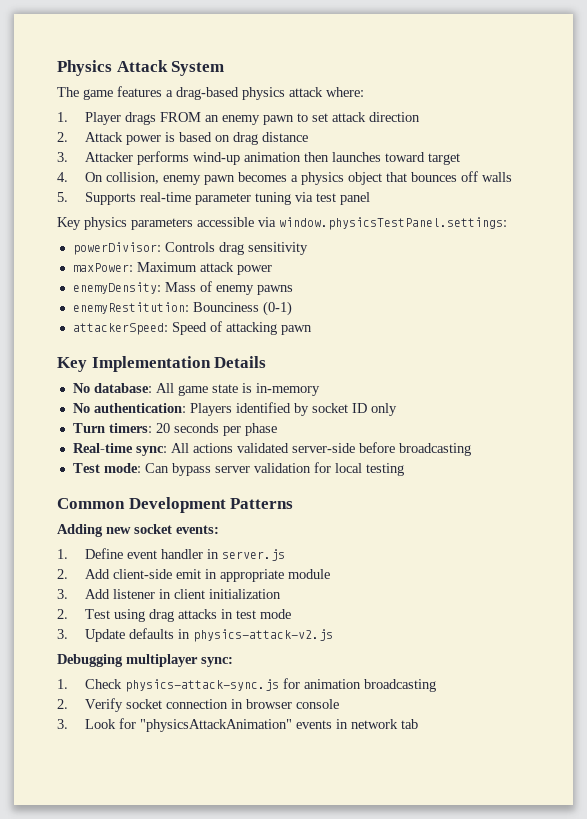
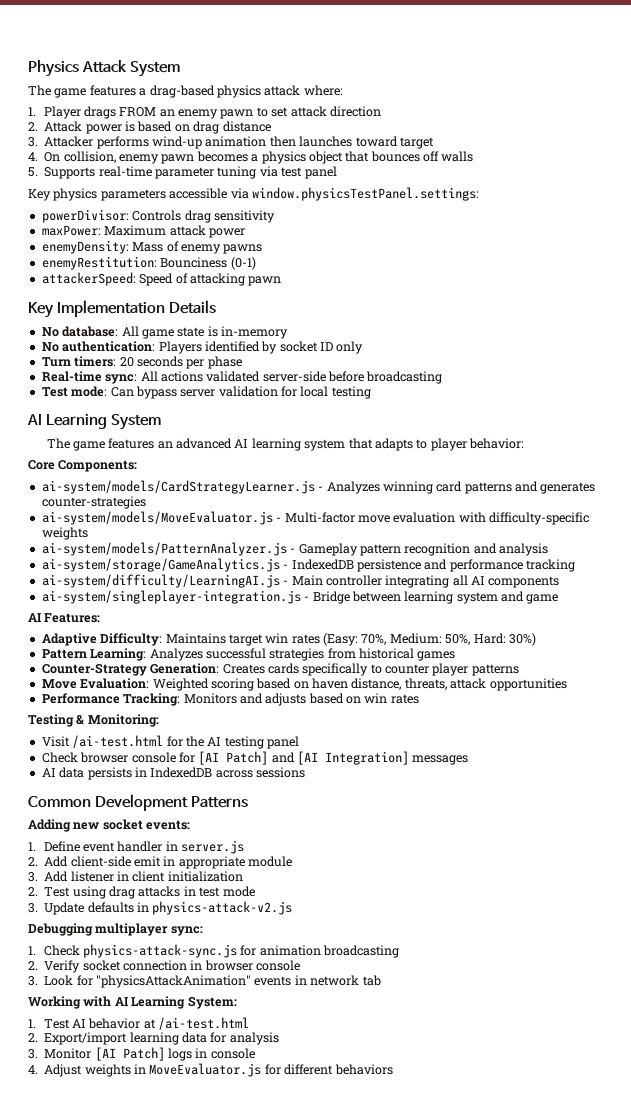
+ AI Learning System
+ The game features an advanced AI learning system that adapts to player behavior:
+ Core Components:
+ ai-system/models/CardStrategyLearner.js - Analyzes winning card patterns and generates counter-strategies
+ ai-system/models/MoveEvaluator.js - Multi-factor move evaluation with difficulty-specific weights
+ ai-system/models/PatternAnalyzer.js - Gameplay pattern recognition and analysis
+ ai-system/storage/GameAnalytics.js - IndexedDB persistence and performance tracking
+ ai-system/difficulty/LearningAI.js - Main controller integrating all AI components
+ ai-system/singleplayer-integration.js - Bridge between learning system and game
+ AI Features:
+ Adaptive Difficulty: Maintains target win rates (Easy: 70%, Medium: 50%, Hard: 30%)
+ Pattern Learning: Analyzes successful strategies from historical games
+ Counter-Strategy Generation: Creates cards specifically to counter player patterns
+ Move Evaluation: Weighted scoring based on haven distance, threats, attack opportunities
+ Performance Tracking: Monitors and adjusts based on win rates
+ Testing & Monitoring:
+ Visit /ai-test.html for the AI testing panel
+ Check browser console for [AI Patch] and [AI Integration] messages
+ AI data persists in IndexedDB across sessions
+ Working with AI Learning System:
+ 1. Test AI behavior at /ai-test.html
+ 2. Export/import learning data for analysis
+ 3. Monitor [AI Patch] logs in console
+ 4. Adjust weights in MoveEvaluator.js for different behaviors

